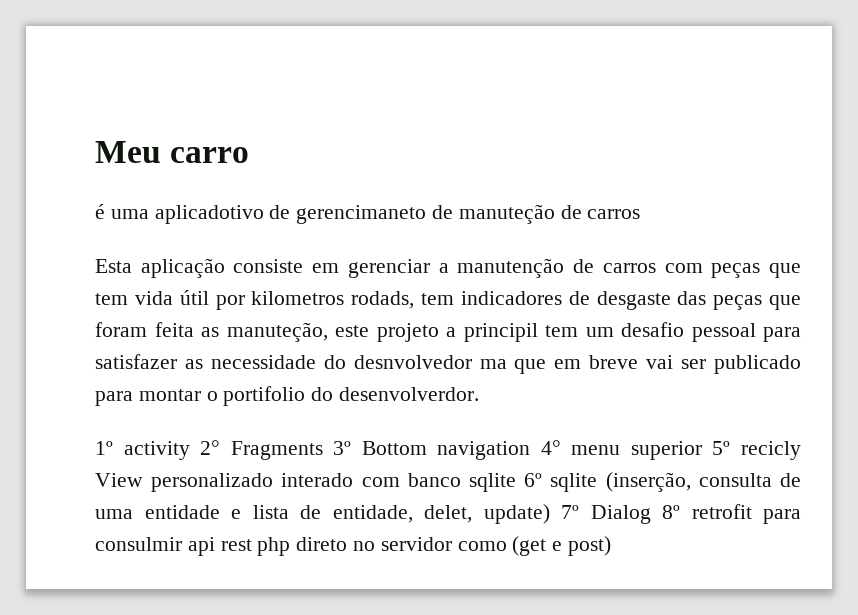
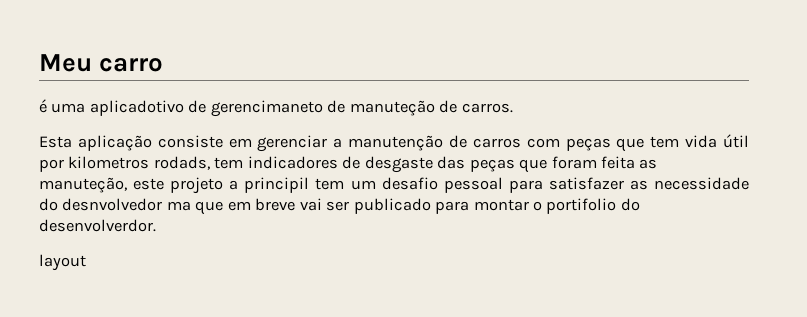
- é uma aplicadotivo de gerencimaneto de manuteção de carros
+ é uma aplicadotivo de gerencimaneto de manuteção de carros.
- 1º activity 2° Fragments 3º Bottom navigation 4° menu superior 5º recicly View personalizado interado com banco sqlite 6º sqlite (inserção, consulta de uma entidade e lista de entidade, delet, update) 7º Dialog 8º retrofit para consulmir api rest php direto no servidor como (get e post)
+ layout

